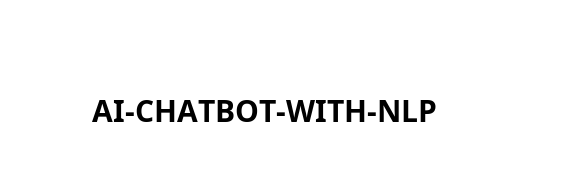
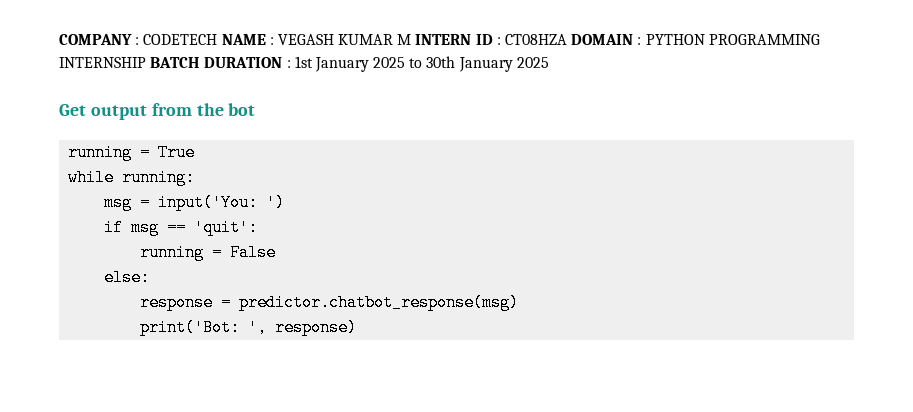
- AI-CHATBOT-WITH-NLP
+ COMPANY : CODETECH NAME : VEGASH KUMAR M INTERN ID : CT08HZA DOMAIN : PYTHON PROGRAMMING INTERNSHIP BATCH DURATION : 1st January 2025 to 30th January 2025
+ Get output from the bot
+ running = True
+ while running:
+ msg = input('You: ')
+ if msg == 'quit':
+ running = False
+ else:
+ response = predictor.chatbot_response(msg)
+ print('Bot: ', response)

